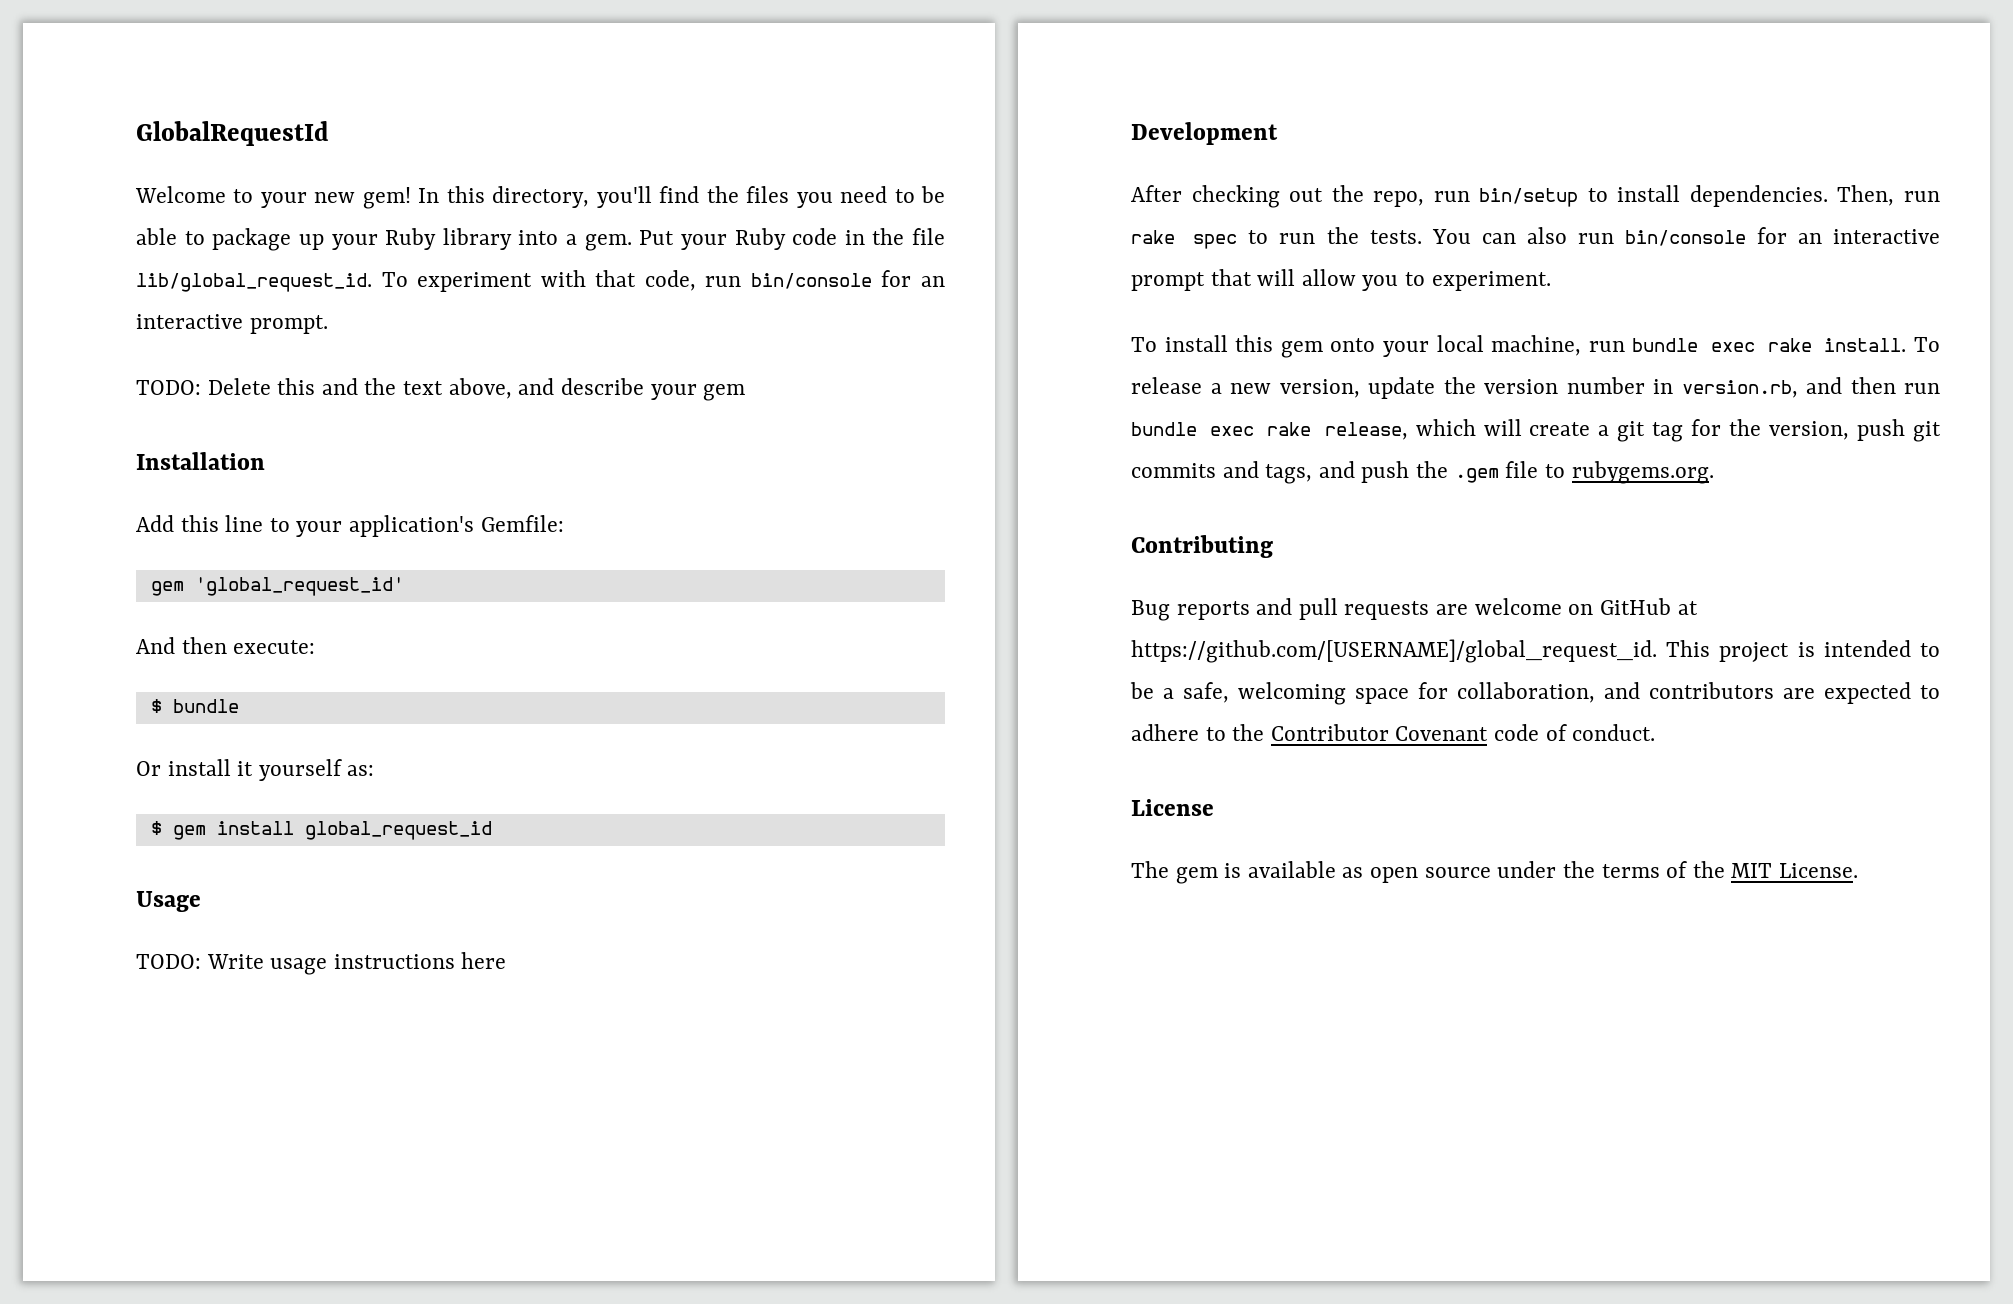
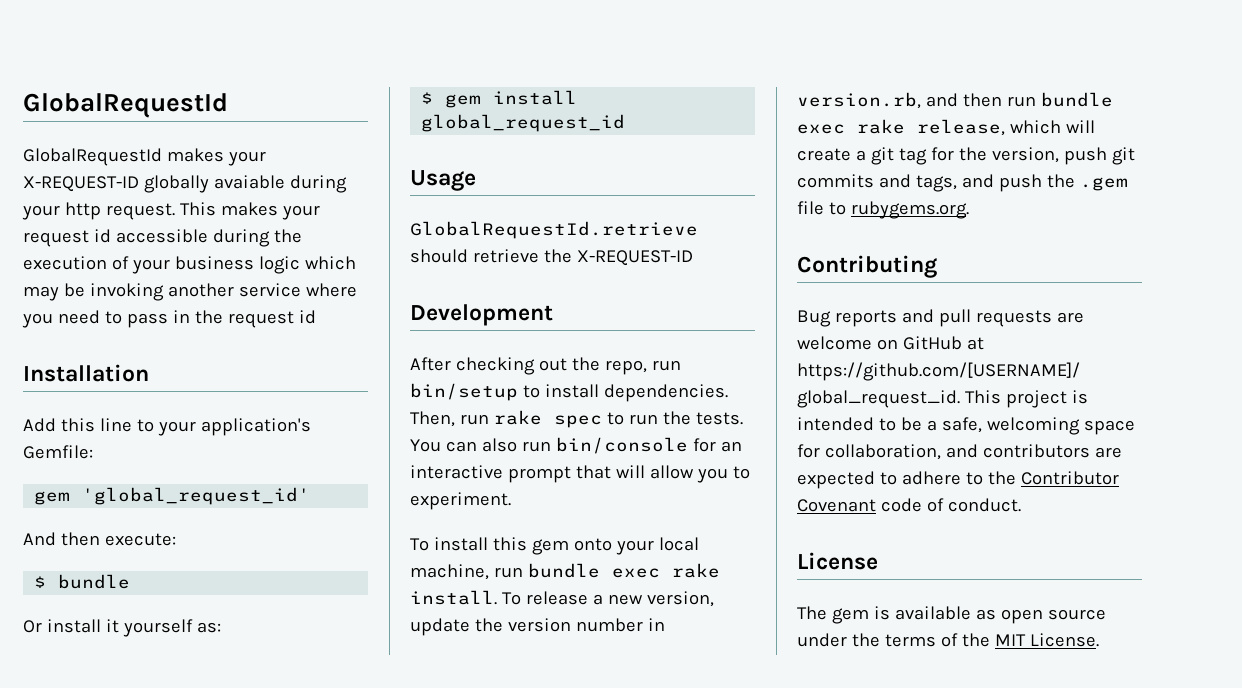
- Welcome to your new gem! In this directory, you'll find the files you need to be able to package up your Ruby library into a gem. Put your Ruby code in the file lib/global_request_id. To experiment with that code, run bin/console for an interactive prompt.
- TODO: Delete this and the text above, and describe your gem
+ GlobalRequestId makes your X-REQUEST-ID globally avaiable during your http request. This makes your request id accessible during the execution of your business logic which may be invoking another service where you need to pass in the request id
- TODO: Write usage instructions here
+ GlobalRequestId.retrieve should retrieve the X-REQUEST-ID

